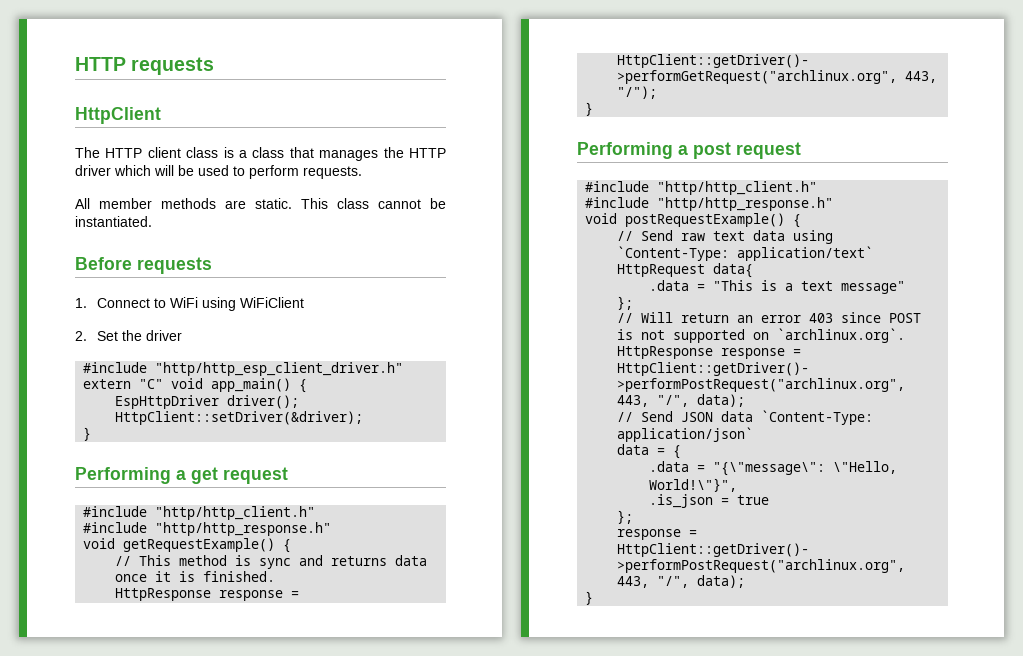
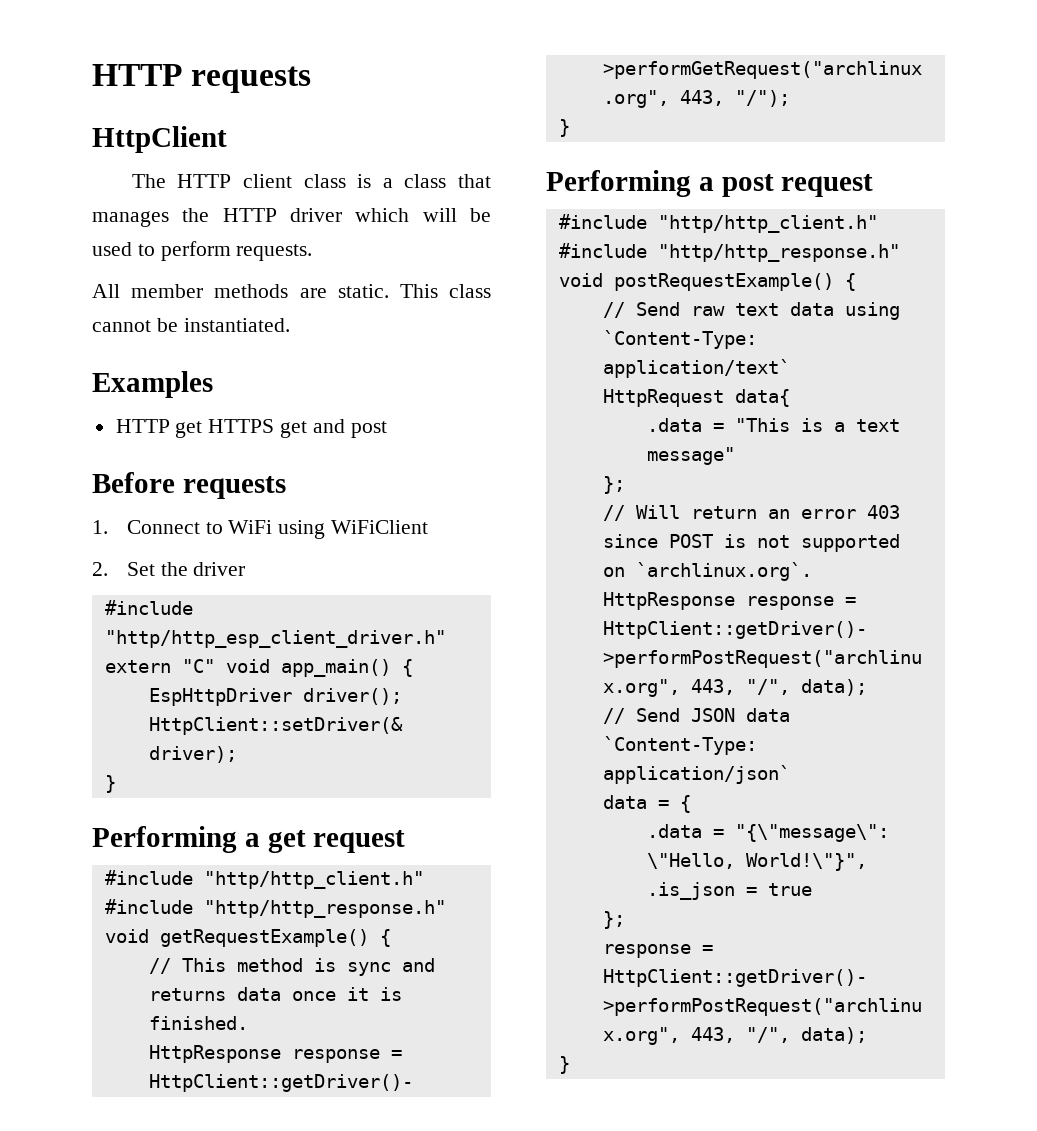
+ Examples
+ HTTP get HTTPS get and post

